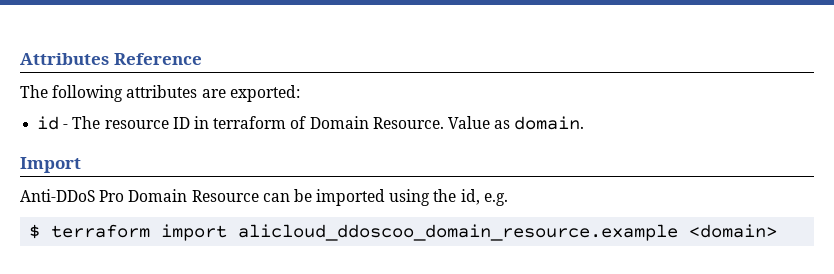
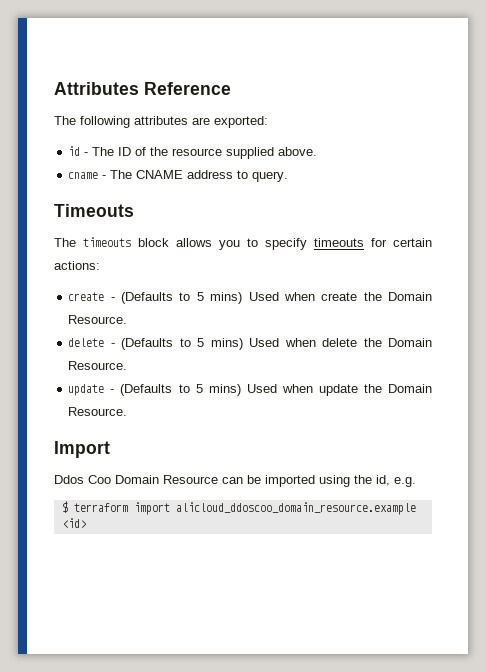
- id - The resource ID in terraform of Domain Resource. Value as domain.
+ id - The ID of the resource supplied above.
+ cname - The CNAME address to query.
+ Timeouts
+ The timeouts block allows you to specify timeouts for certain actions:
+ create - (Defaults to 5 mins) Used when create the Domain Resource.
+ delete - (Defaults to 5 mins) Used when delete the Domain Resource.
+ update - (Defaults to 5 mins) Used when update the Domain Resource.
- Anti-DDoS Pro Domain Resource can be imported using the id, e.g.
+ Ddos Coo Domain Resource can be imported using the id, e.g.
- $ terraform import alicloud_ddoscoo_domain_resource.example <domain>
+ $ terraform import alicloud_ddoscoo_domain_resource.example <id>

